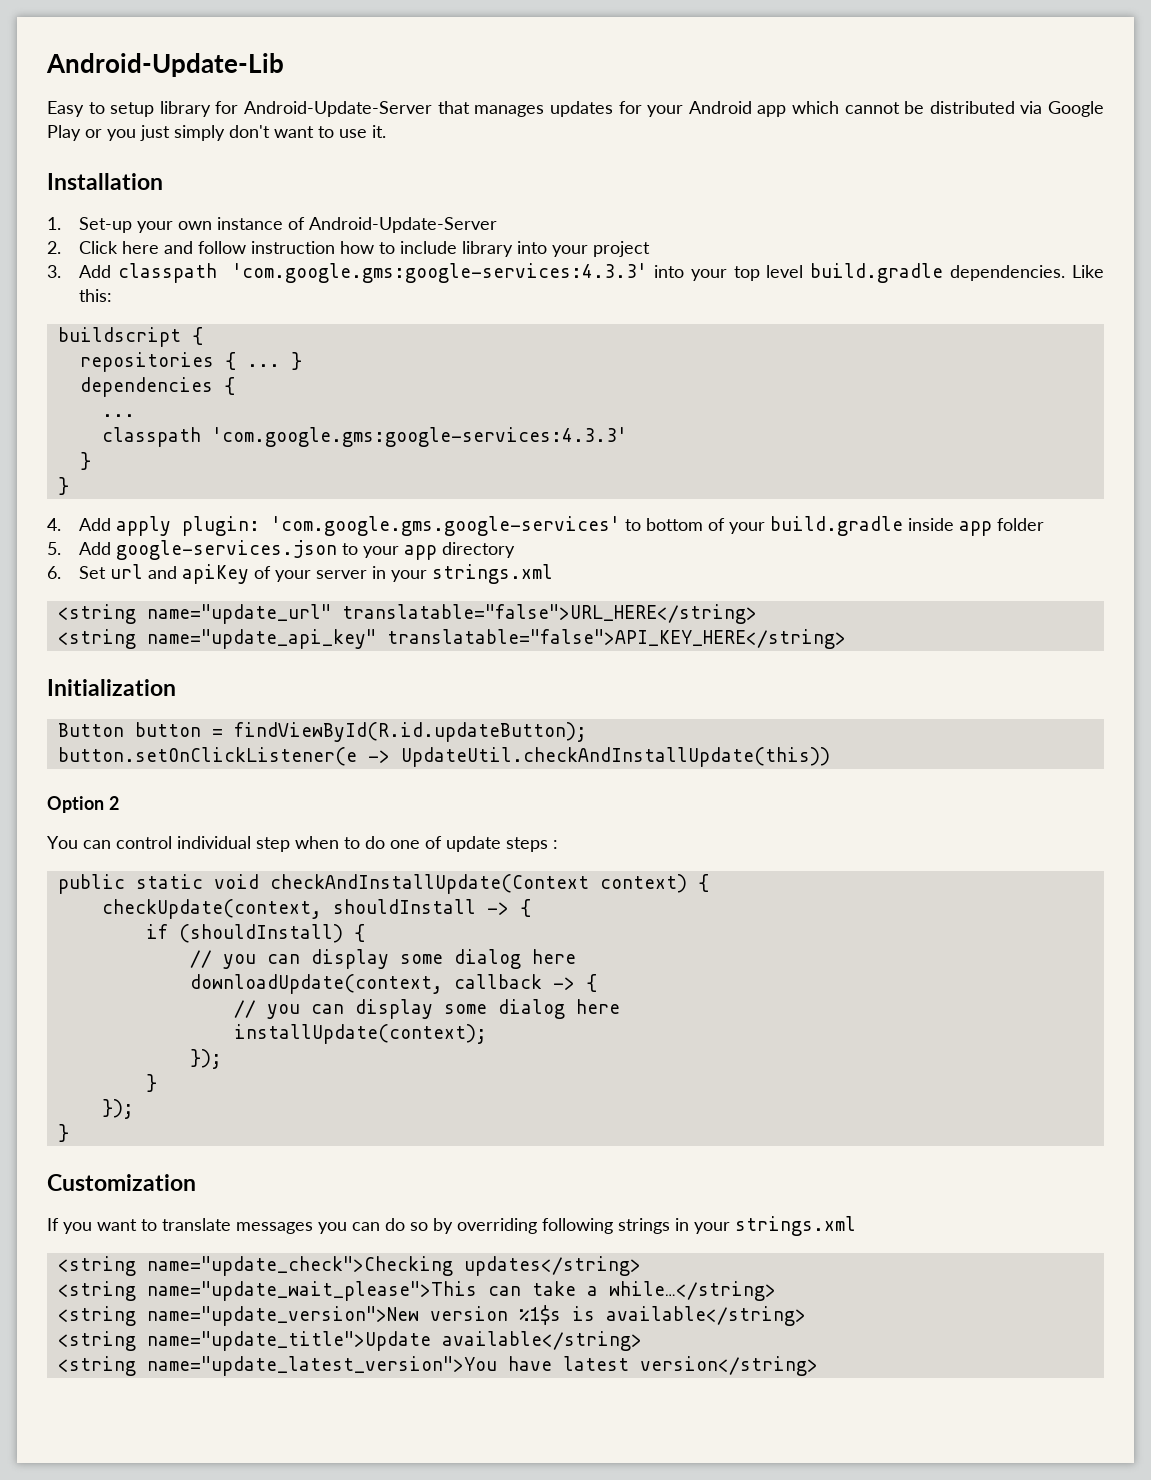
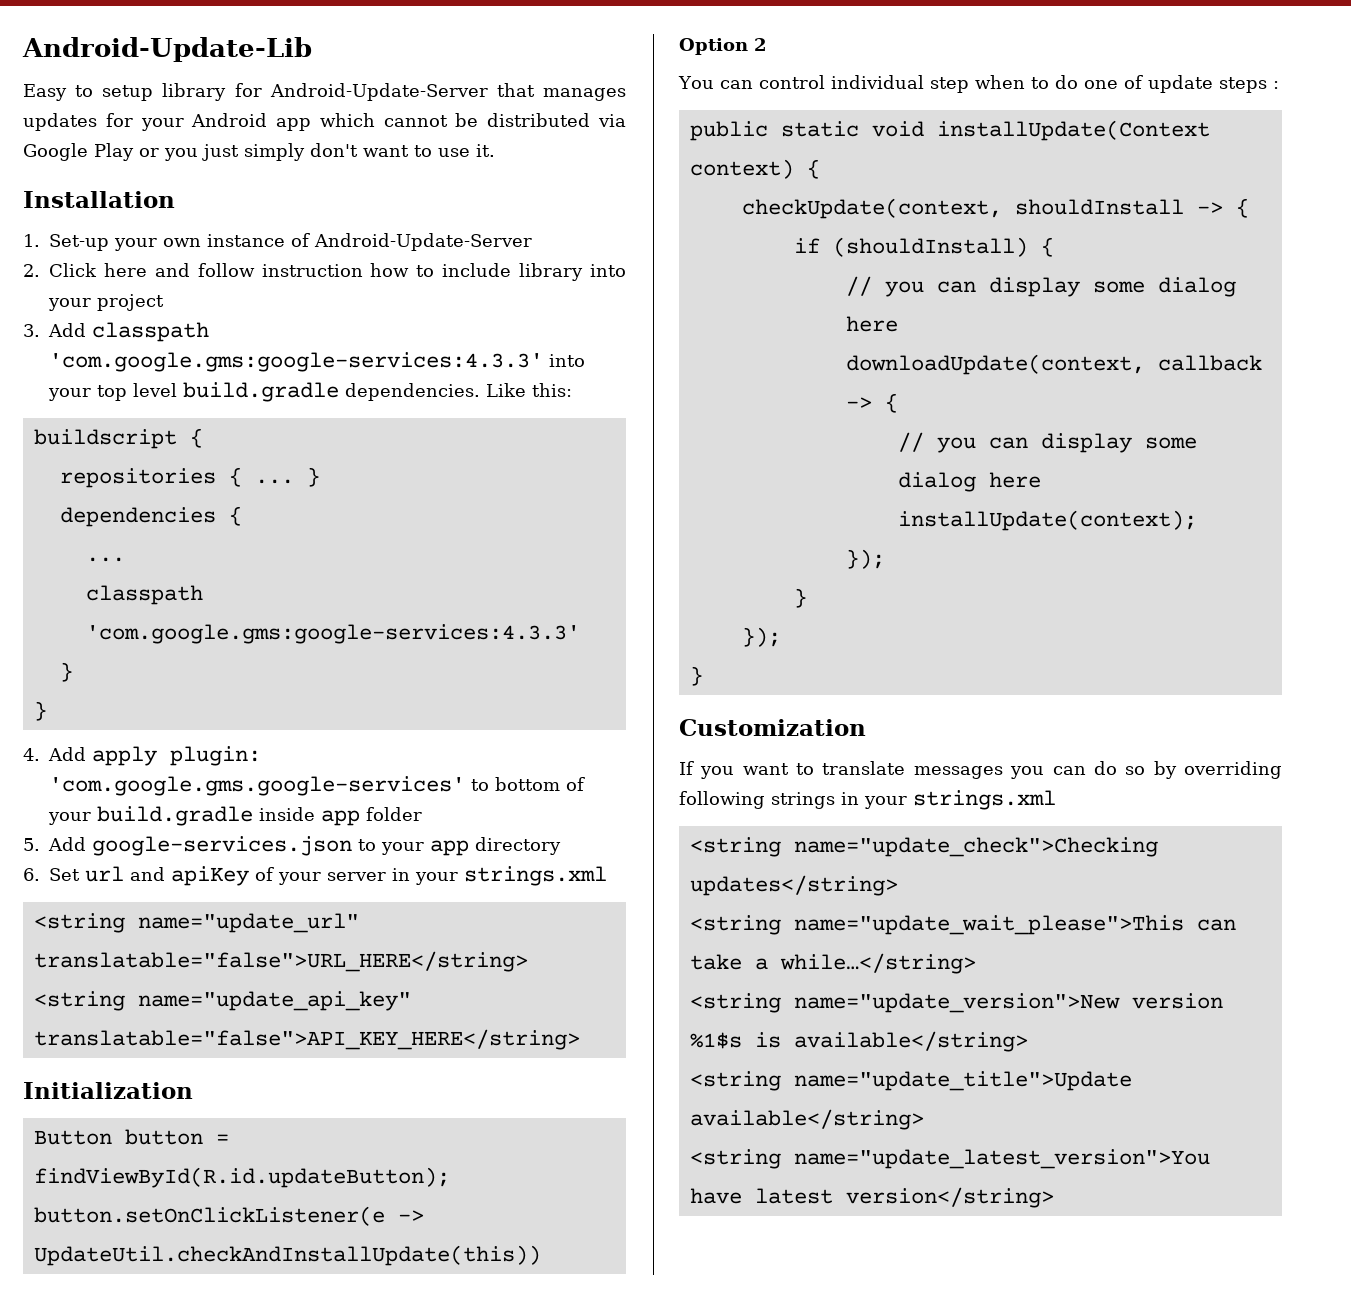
- public static void checkAndInstallUpdate(Context context) {
+ public static void installUpdate(Context context) {

